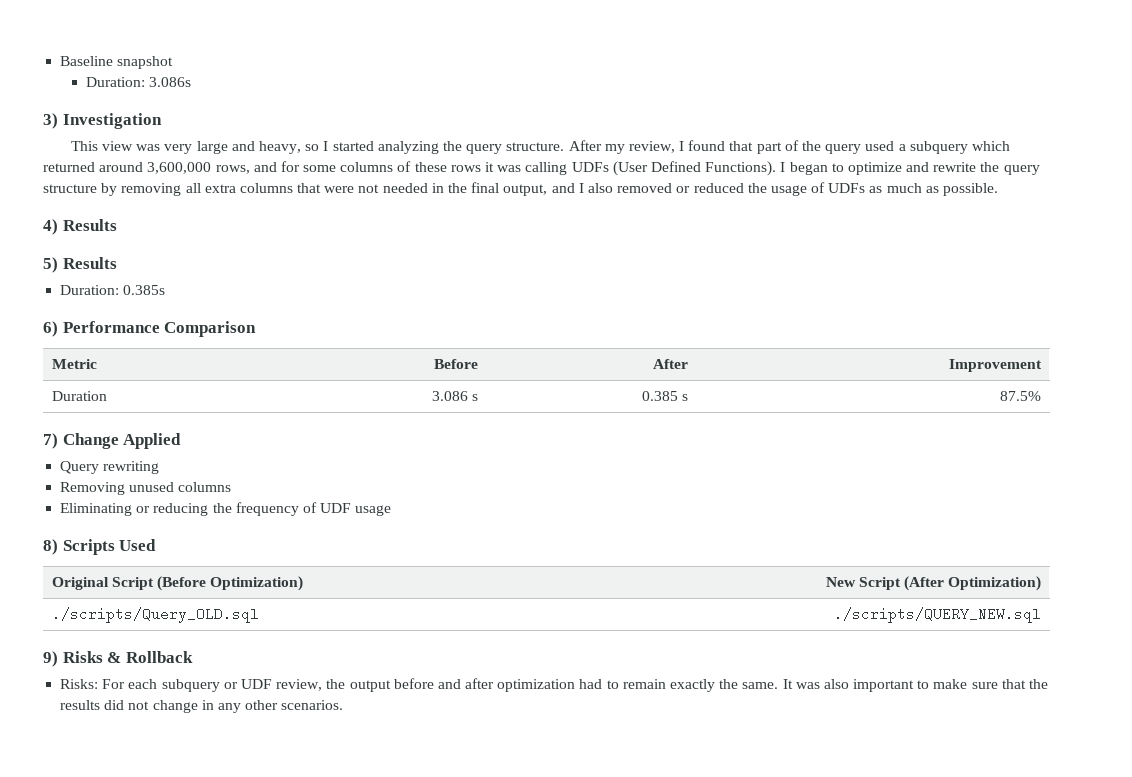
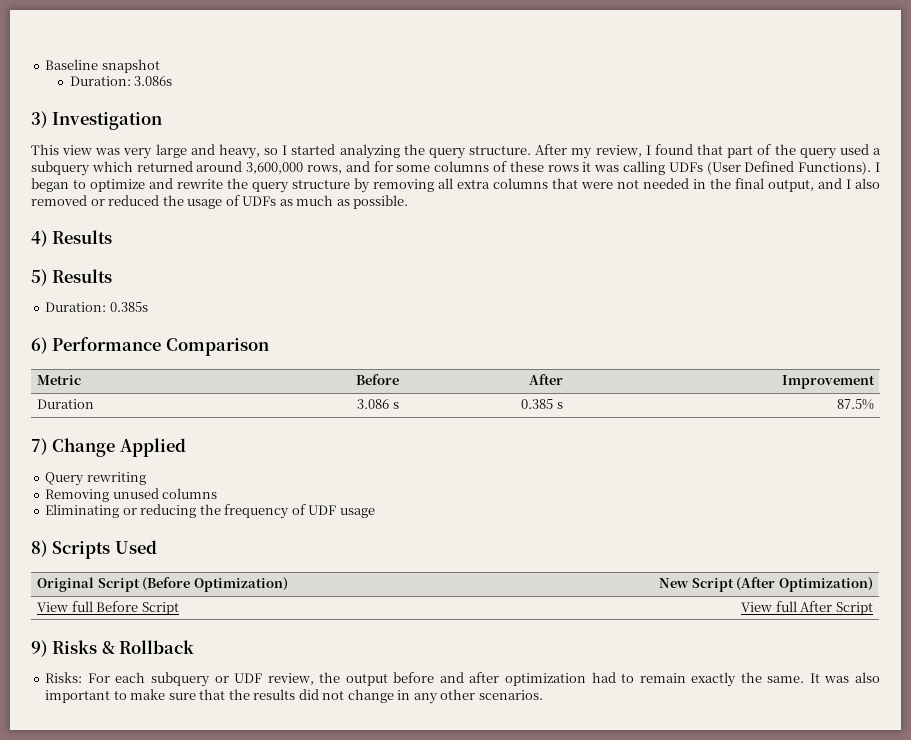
- ./scripts/Query_OLD.sql | ./scripts/QUERY_NEW.sql
+ View full Before Script | View full After Script

